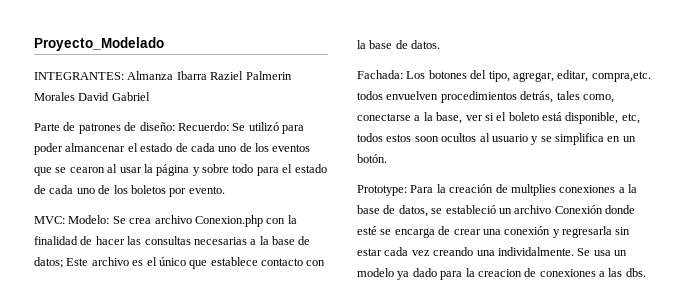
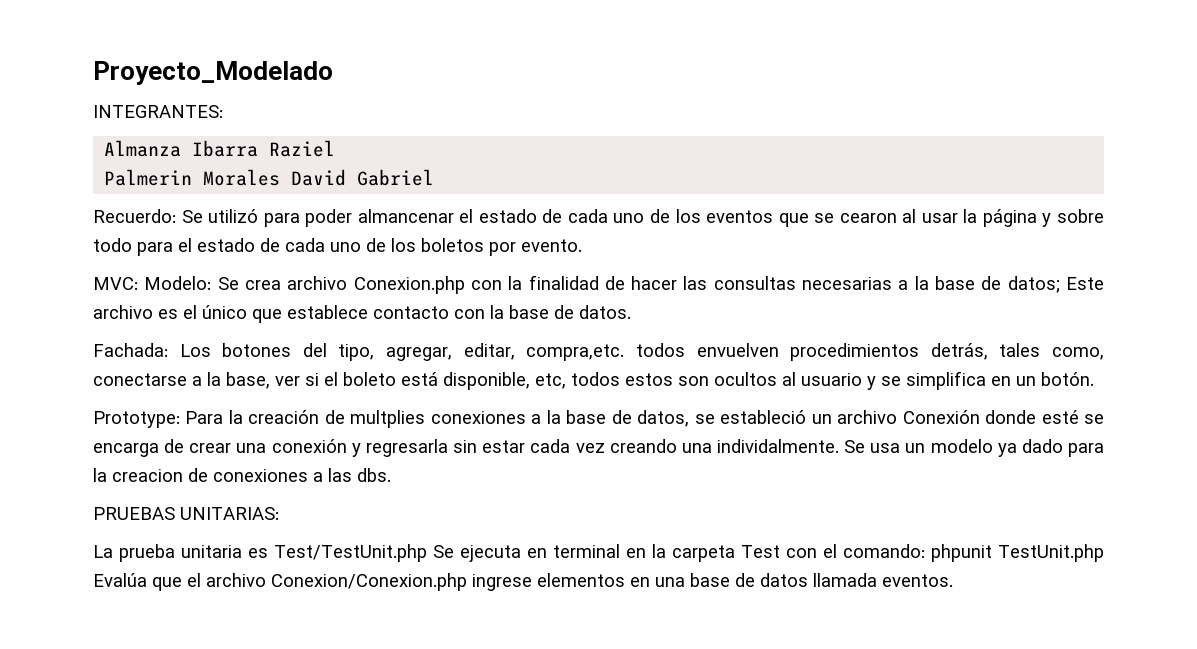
- INTEGRANTES: Almanza Ibarra Raziel Palmerin Morales David Gabriel
+ INTEGRANTES:
+ Almanza Ibarra Raziel
+ Palmerin Morales David Gabriel
- Parte de patrones de diseño: Recuerdo: Se utilizó para poder almancenar el estado de cada uno de los eventos que se cearon al usar la página y sobre todo para el estado de cada uno de los boletos por evento.
+ Recuerdo: Se utilizó para poder almancenar el estado de cada uno de los eventos que se cearon al usar la página y sobre todo para el estado de cada uno de los boletos por evento.
- Fachada: Los botones del tipo, agregar, editar, compra,etc. todos envuelven procedimientos detrás, tales como, conectarse a la base, ver si el boleto está disponible, etc, todos estos soon ocultos al usuario y se simplifica en un botón.
+ Fachada: Los botones del tipo, agregar, editar, compra,etc. todos envuelven procedimientos detrás, tales como, conectarse a la base, ver si el boleto está disponible, etc, todos estos son ocultos al usuario y se simplifica en un botón.
+ PRUEBAS UNITARIAS:
+ La prueba unitaria es Test/TestUnit.php Se ejecuta en terminal en la carpeta Test con el comando: phpunit TestUnit.php Evalúa que el archivo Conexion/Conexion.php ingrese elementos en una base de datos llamada eventos.

